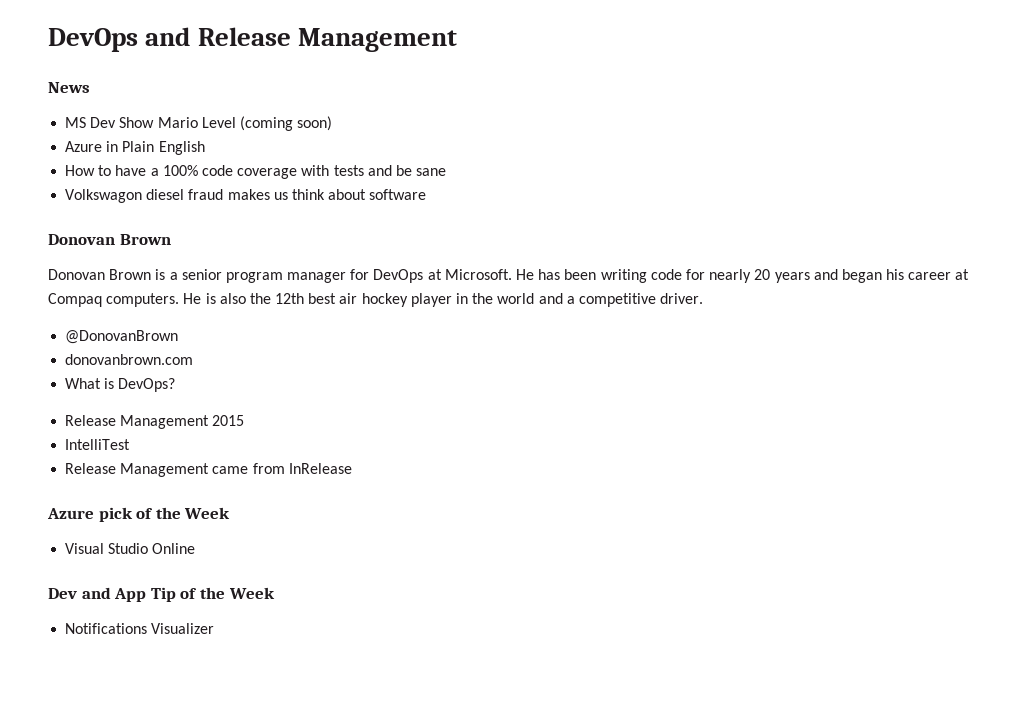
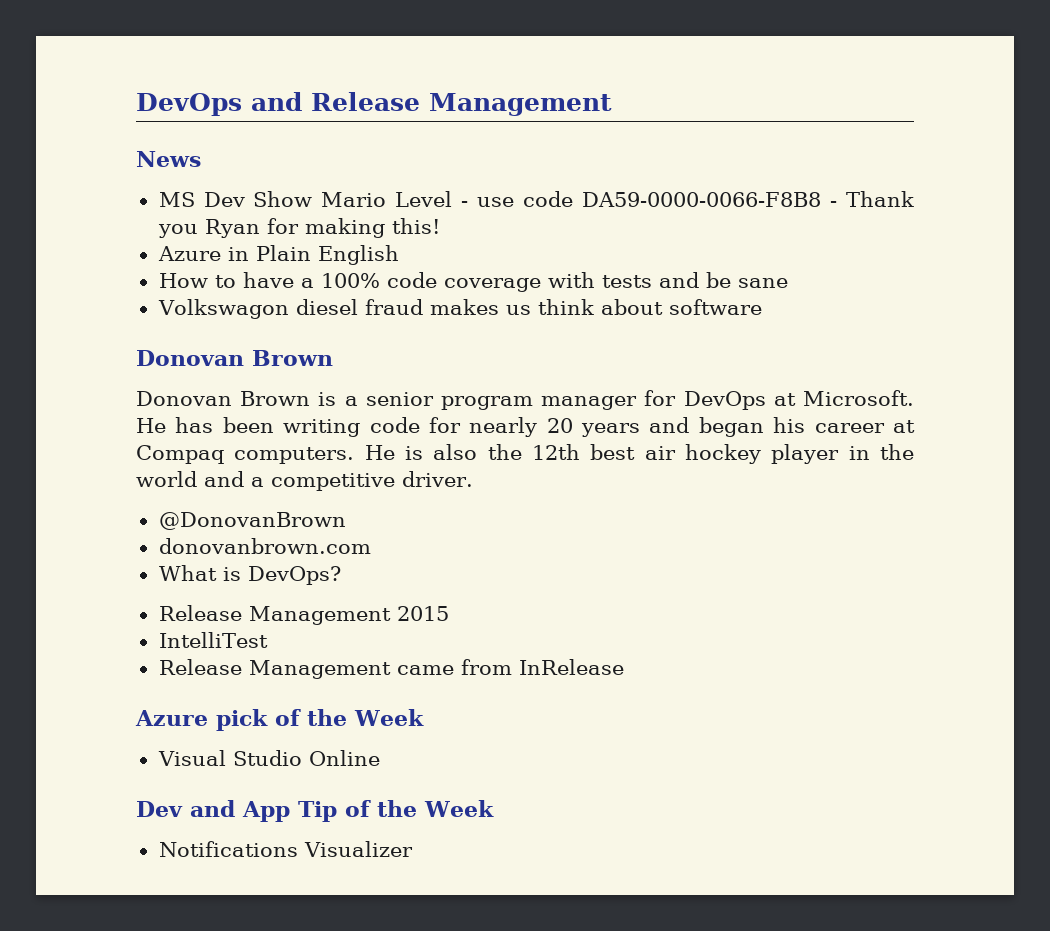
- MS Dev Show Mario Level (coming soon)
+ MS Dev Show Mario Level - use code DA59-0000-0066-F8B8 - Thank you Ryan for making this!

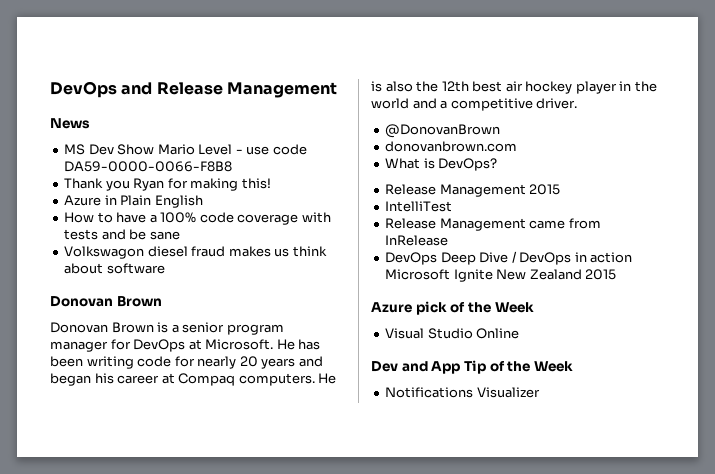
- MS Dev Show Mario Level - use code DA59-0000-0066-F8B8 - Thank you Ryan for making this!
+ MS Dev Show Mario Level - use code DA59-0000-0066-F8B8
+ Thank you Ryan for making this!
+ DevOps Deep Dive / DevOps in action Microsoft Ignite New Zealand 2015

